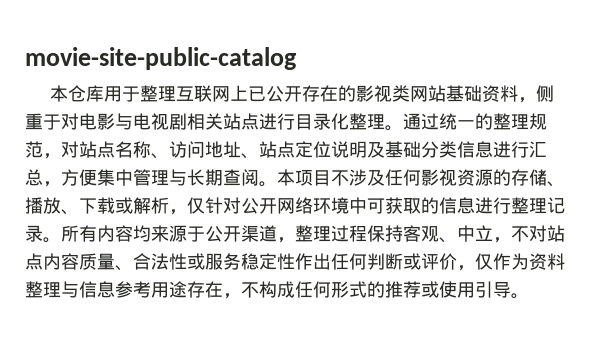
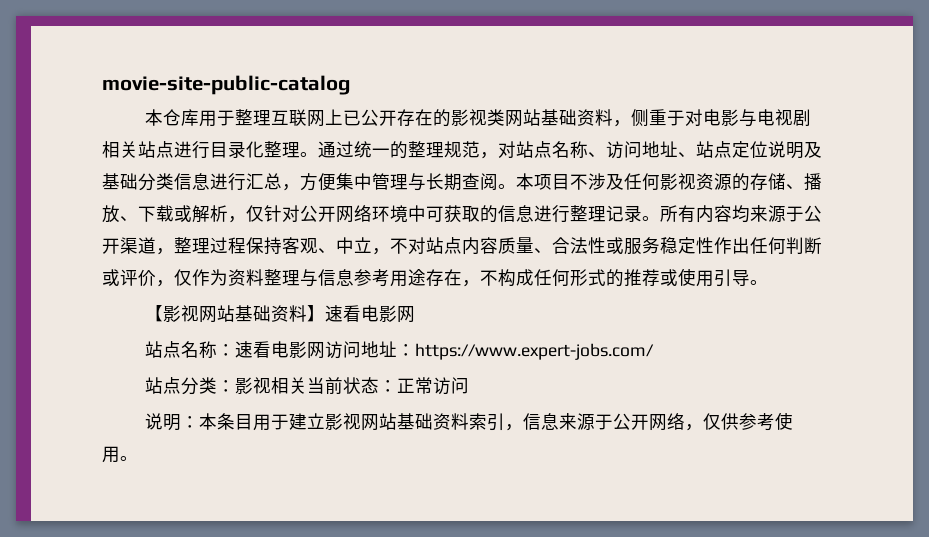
+ 【影视网站基础资料】速看电影网
+ 站点名称：速看电影网访问地址：https://www.expert-jobs.com/
+ 站点分类：影视相关当前状态：正常访问
+ 说明：本条目用于建立影视网站基础资料索引，信息来源于公开网络，仅供参考使用。

